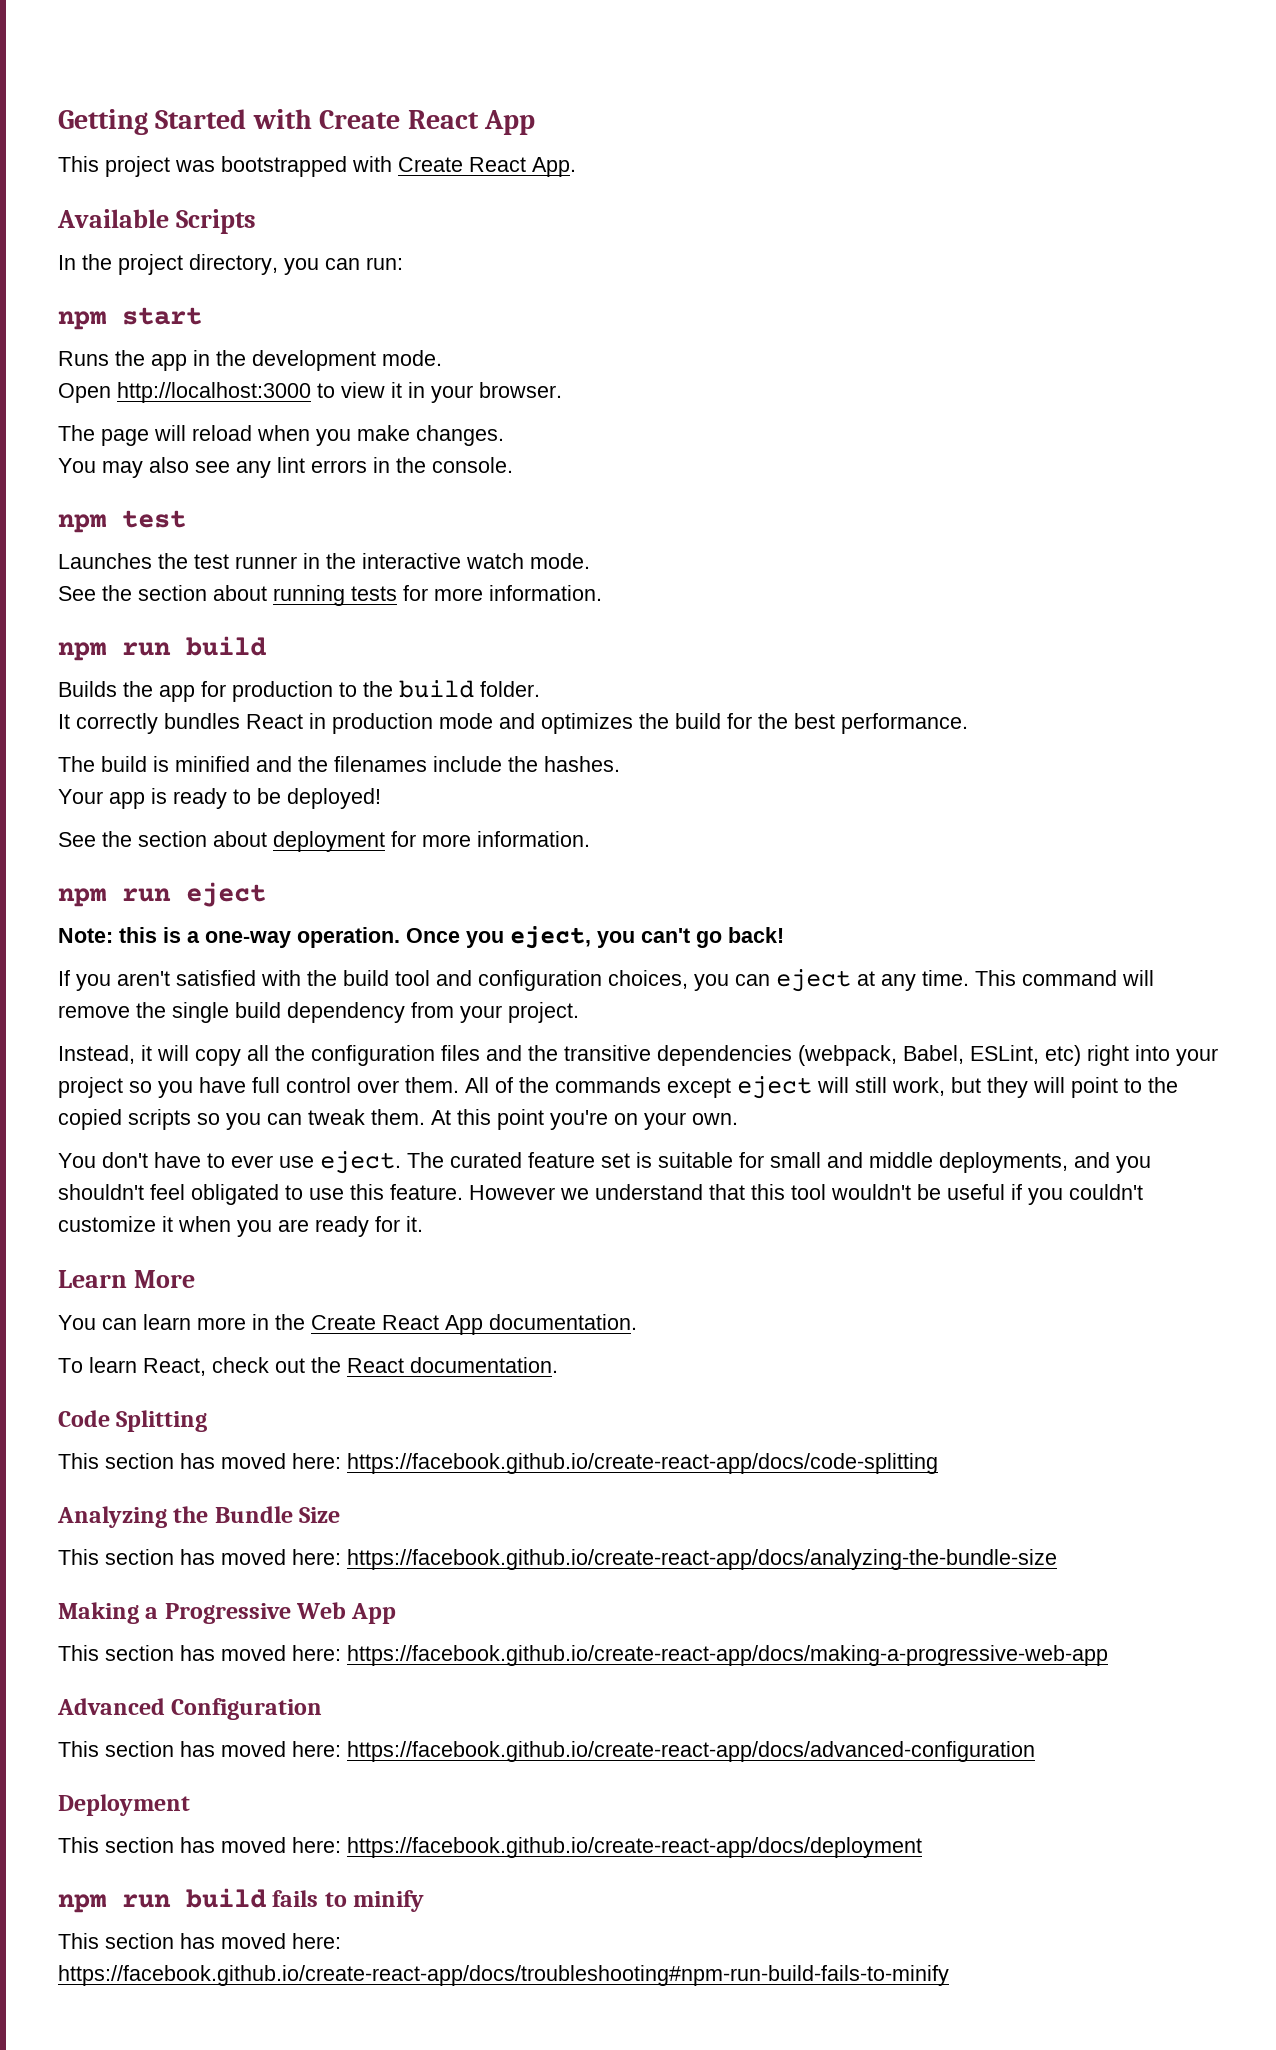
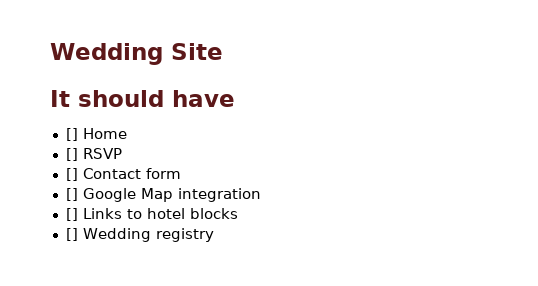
- Getting Started with Create React App
- This project was bootstrapped with Create React App.
- Available Scripts
- In the project directory, you can run:
- npm start
- Runs the app in the development mode.
- Open http://localhost:3000 to view it in your browser.
- The page will reload when you make changes.
- You may also see any lint errors in the console.
- npm test
- Launches the test runner in the interactive watch mode.
- See the section about running tests for more information.
- npm run build
- Builds the app for production to the build folder.
- It correctly bundles React in production mode and optimizes the build for the best performance.
- The build is minified and the filenames include the hashes.
- Your app is ready to be deployed!
- See the section about deployment for more information.
- npm run eject
- Note: this is a one-way operation. Once you eject, you can't go back!
- If you aren't satisfied with the build tool and configuration choices, you can eject at any time. This command will remove the single build dependency from your project.
- Instead, it will copy all the configuration files and the transitive dependencies (webpack, Babel, ESLint, etc) right into your project so you have full control over them. All of the commands except eject will still work, but they will point to the copied scripts so you can tweak them. At this point you're on your own.
- You don't have to ever use eject. The curated feature set is suitable for small and middle deployments, and you shouldn't feel obligated to use this feature. However we understand that this tool wouldn't be useful if you couldn't customize it when you are ready for it.
- Learn More
- You can learn more in the Create React App documentation.
- To learn React, check out the React documentation.
- Code Splitting
- This section has moved here: https://facebook.github.io/create-react-app/docs/code-splitting
- Analyzing the Bundle Size
- This section has moved here: https://facebook.github.io/create-react-app/docs/analyzing-the-bundle-size
- Making a Progressive Web App
- This section has moved here: https://facebook.github.io/create-react-app/docs/making-a-progressive-web-app
- Advanced Configuration
- This section has moved here: https://facebook.github.io/create-react-app/docs/advanced-configuration
- Deployment
- This section has moved here: https://facebook.github.io/create-react-app/docs/deployment
- npm run build fails to minify
- This section has moved here: https://facebook.github.io/create-react-app/docs/troubleshooting#npm-run-build-fails-to-minify
+ Wedding Site
+ It should have
+ [] Home
+ [] RSVP
+ [] Contact form
+ [] Google Map integration
+ [] Links to hotel blocks
+ [] Wedding registry

